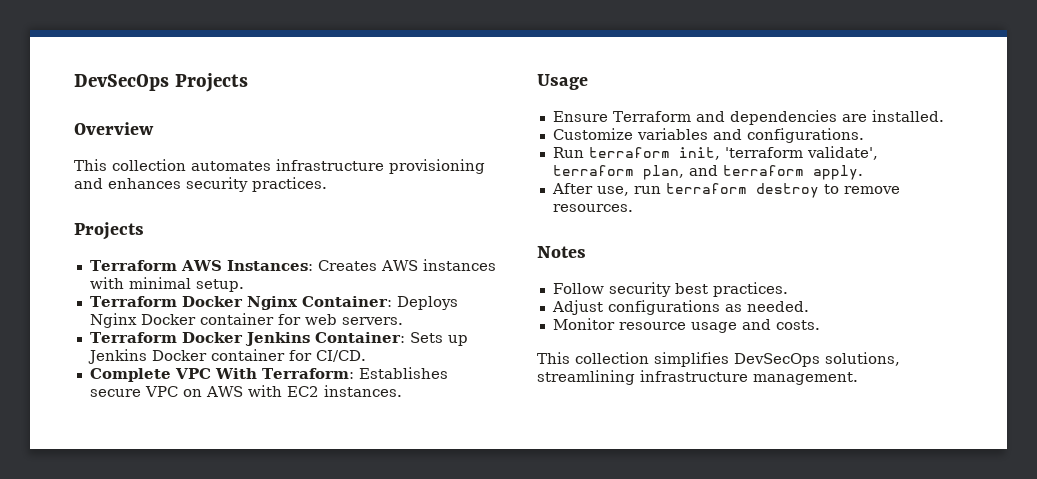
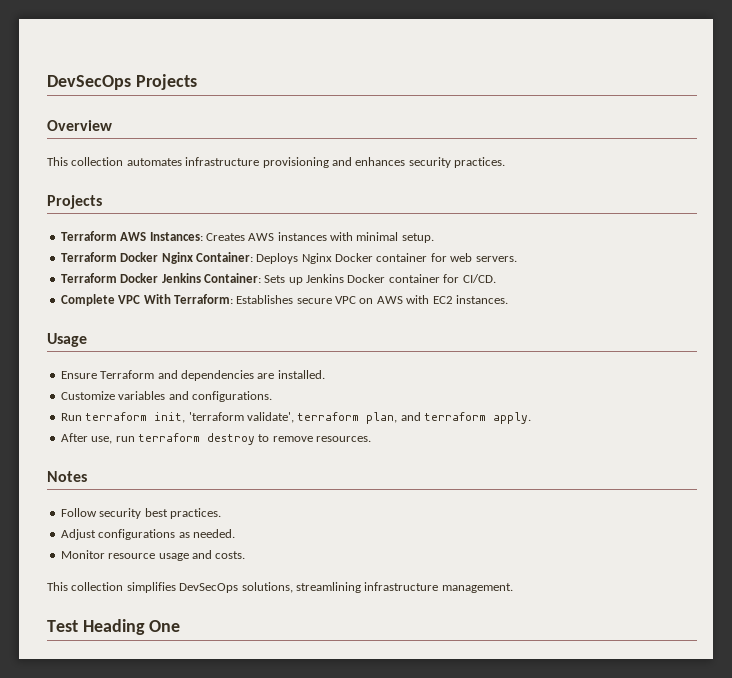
+ Test Heading One

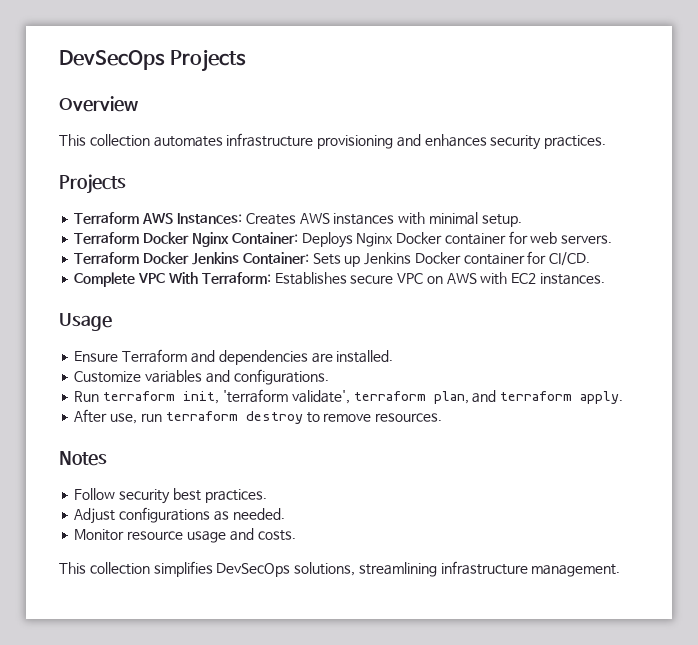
- Test Heading One

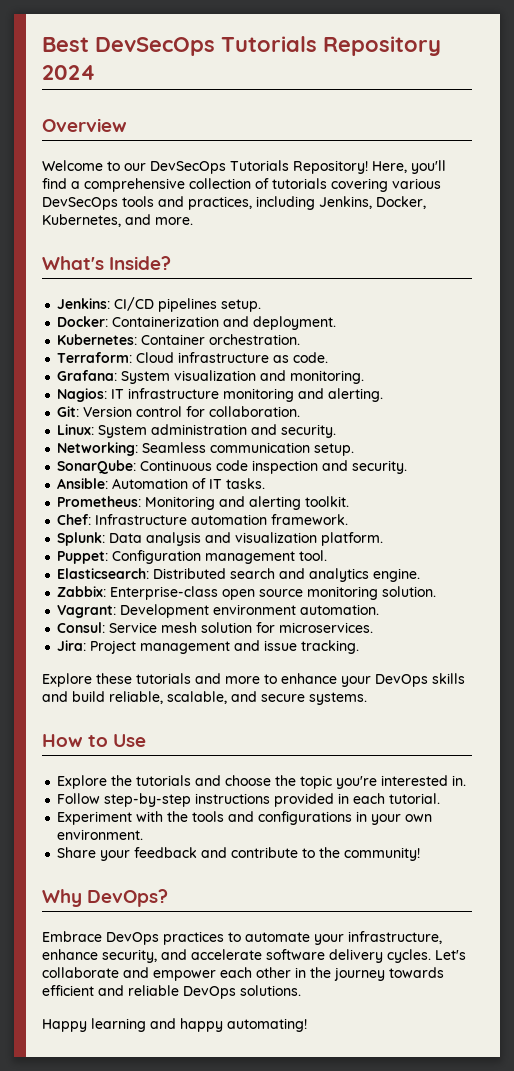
- DevSecOps Projects
+ Best DevSecOps Tutorials Repository 2024
  Overview
- This collection automates infrastructure provisioning and enhances security practices.
- Projects
- Terraform AWS Instances: Creates AWS instances with minimal setup.
- Terraform Docker Nginx Container: Deploys Nginx Docker container for web servers.
- Terraform Docker Jenkins Container: Sets up Jenkins Docker container for CI/CD.
- Complete VPC With Terraform: Establishes secure VPC on AWS with EC2 instances.
- Usage
- Ensure Terraform and dependencies are installed.
- Customize variables and configurations.
- Run terraform init, 'terraform validate', terraform plan, and terraform apply.
- After use, run terraform destroy to remove resources.
- Notes
- Follow security best practices.
- Adjust configurations as needed.
- Monitor resource usage and costs.
- This collection simplifies DevSecOps solutions, streamlining infrastructure management.
+ Welcome to our DevSecOps Tutorials Repository! Here, you'll find a comprehensive collection of tutorials covering various DevSecOps tools and practices, including Jenkins, Docker, Kubernetes, and more.
+ What's Inside?
+ Jenkins: CI/CD pipelines setup.
+ Docker: Containerization and deployment.
+ Kubernetes: Container orchestration.
+ Terraform: Cloud infrastructure as code.
+ Grafana: System visualization and monitoring.
+ Nagios: IT infrastructure monitoring and alerting.
+ Git: Version control for collaboration.
+ Linux: System administration and security.
+ Networking: Seamless communication setup.
+ SonarQube: Continuous code inspection and security.
+ Ansible: Automation of IT tasks.
+ Prometheus: Monitoring and alerting toolkit.
+ Chef: Infrastructure automation framework.
+ Splunk: Data analysis and visualization platform.
+ Puppet: Configuration management tool.
+ Elasticsearch: Distributed search and analytics engine.
+ Zabbix: Enterprise-class open source monitoring solution.
+ Vagrant: Development environment automation.
+ Consul: Service mesh solution for microservices.
+ Jira: Project management and issue tracking.
+ Explore these tutorials and more to enhance your DevOps skills and build reliable, scalable, and secure systems.
+ How to Use
+ Explore the tutorials and choose the topic you're interested in.
+ Follow step-by-step instructions provided in each tutorial.
+ Experiment with the tools and configurations in your own environment.
+ Share your feedback and contribute to the community!
+ Why DevOps?
+ Embrace DevOps practices to automate your infrastructure, enhance security, and accelerate software delivery cycles. Let's collaborate and empower each other in the journey towards efficient and reliable DevOps solutions.
+ Happy learning and happy automating!

